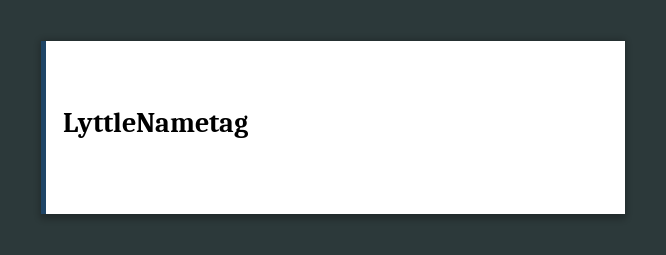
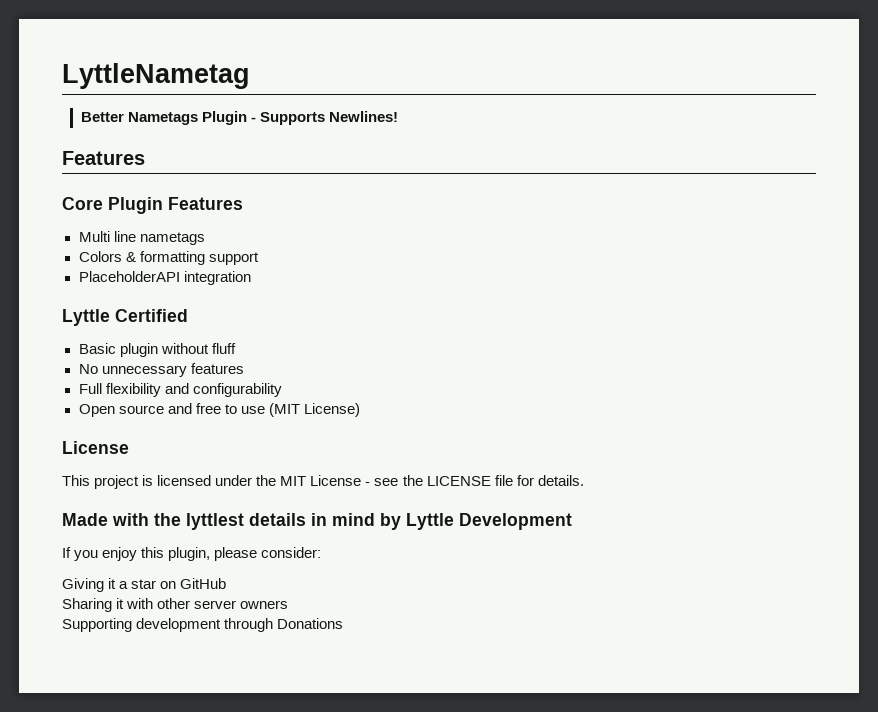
+ Better Nametags Plugin - Supports Newlines!
+ Features
+ Core Plugin Features
+ Multi line nametags
+ Colors & formatting support
+ PlaceholderAPI integration
+ Lyttle Certified
+ Basic plugin without fluff
+ No unnecessary features
+ Full flexibility and configurability
+ Open source and free to use (MIT License)
+ License
+ This project is licensed under the MIT License - see the LICENSE file for details.
+ Made with the lyttlest details in mind by Lyttle Development
+ If you enjoy this plugin, please consider:
+ Giving it a star on GitHub
+ Sharing it with other server owners
+ Supporting development through Donations

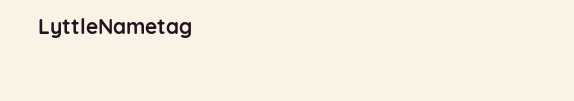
- Better Nametags Plugin - Supports Newlines!
- Features
- Core Plugin Features
- Multi line nametags
- Colors & formatting support
- PlaceholderAPI integration
- Lyttle Certified
- Basic plugin without fluff
- No unnecessary features
- Full flexibility and configurability
- Open source and free to use (MIT License)
- License
- This project is licensed under the MIT License - see the LICENSE file for details.
- Made with the lyttlest details in mind by Lyttle Development
- If you enjoy this plugin, please consider:
- Giving it a star on GitHub
- Sharing it with other server owners
- Supporting development through Donations

